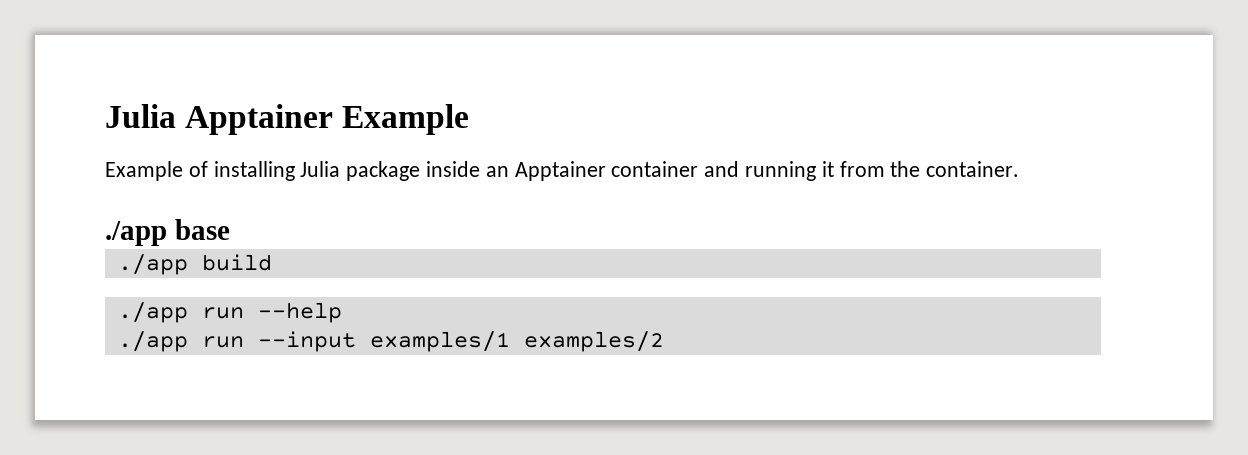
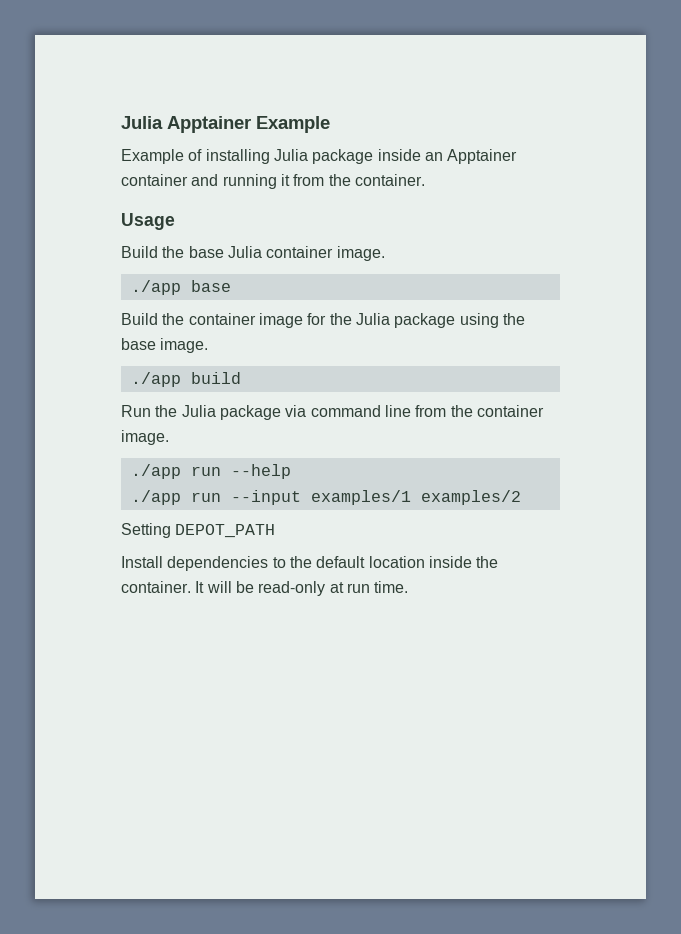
+ Usage
+ Build the base Julia container image.
  ./app base
+ Build the container image for the Julia package using the base image.
  ./app build
+ Run the Julia package via command line from the container image.
+ Setting DEPOT_PATH
+ Install dependencies to the default location inside the container. It will be read-only at run time.

